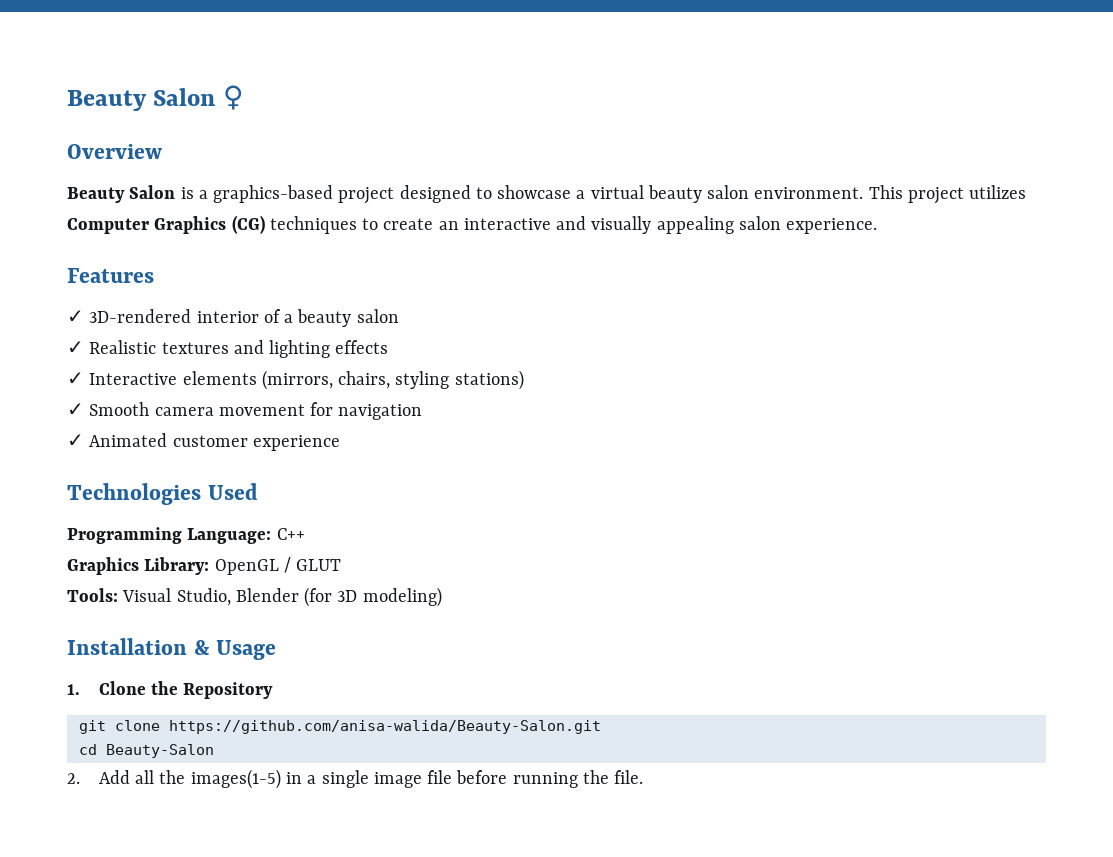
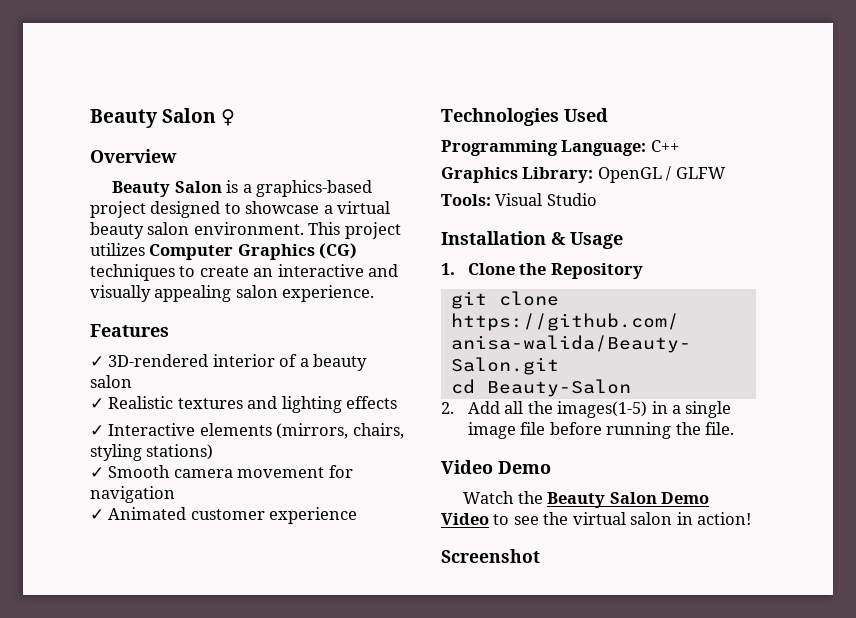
- Graphics Library: OpenGL / GLUT
+ Graphics Library: OpenGL / GLFW
- Tools: Visual Studio, Blender (for 3D modeling)
+ Tools: Visual Studio
+ Video Demo
+ Watch the Beauty Salon Demo Video to see the virtual salon in action!
+ Screenshot

